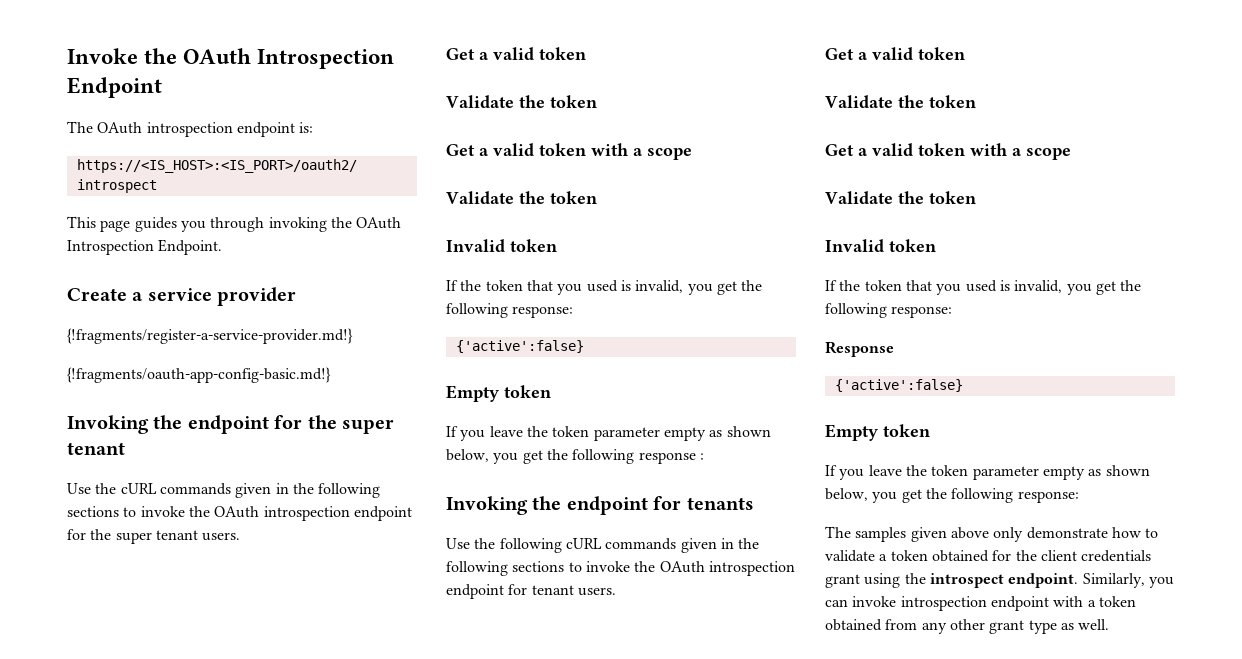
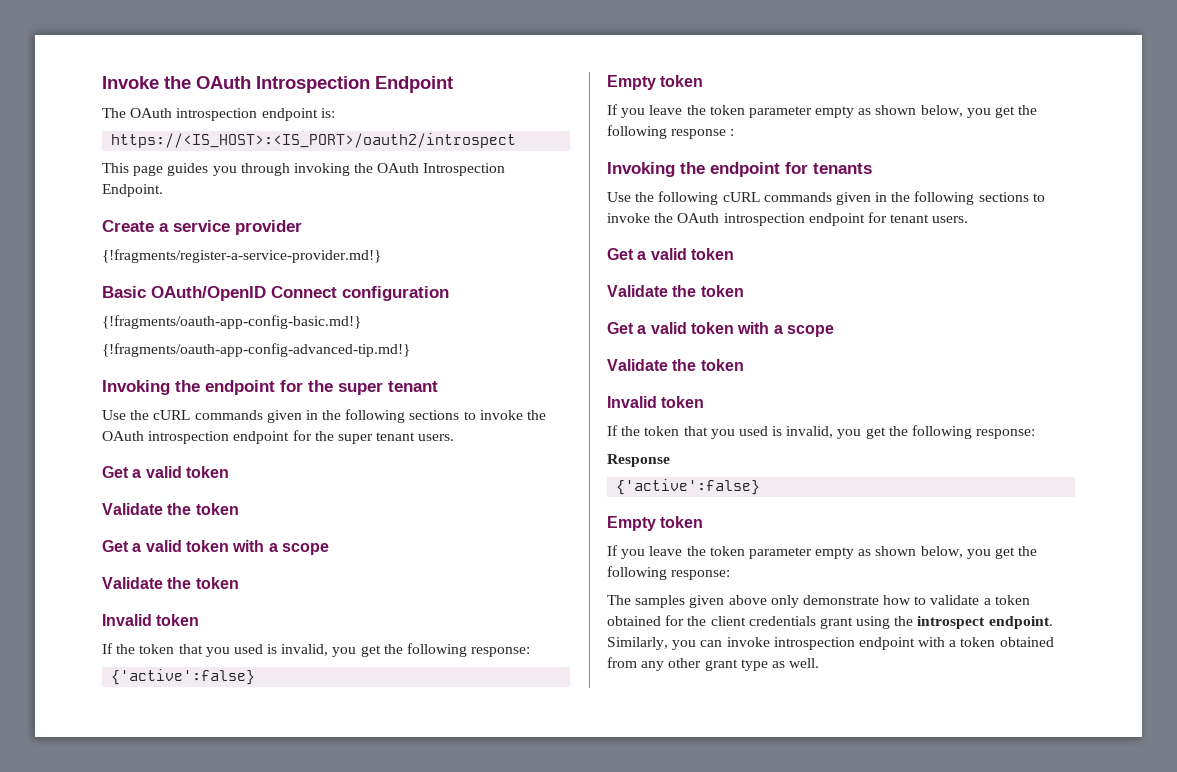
+ Basic OAuth/OpenID Connect configuration
+ {!fragments/oauth-app-config-advanced-tip.md!}

